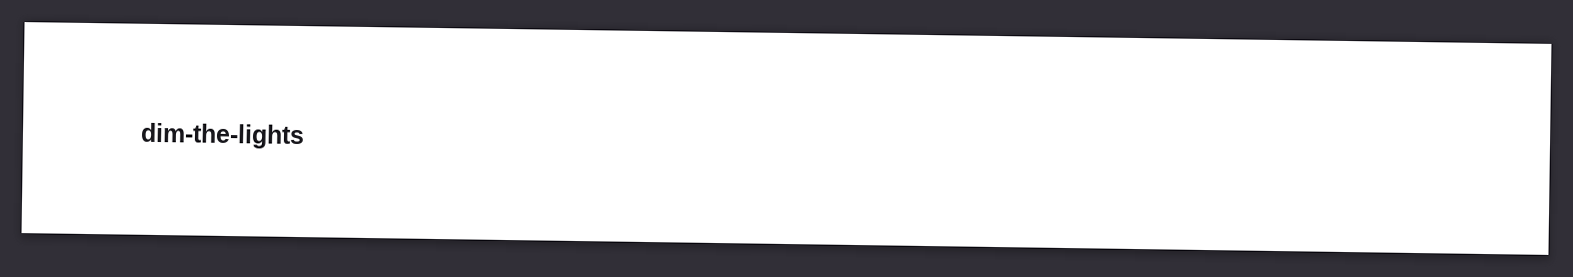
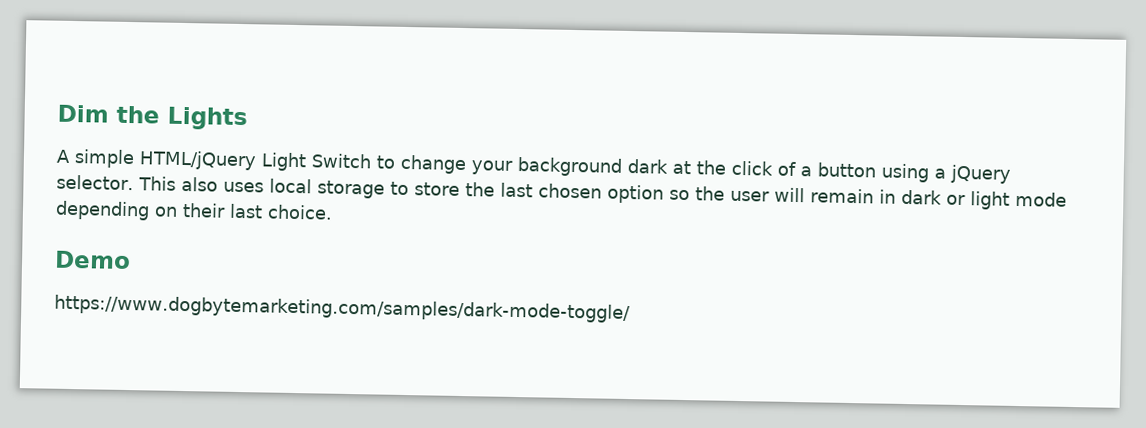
- dim-the-lights
+ Dim the Lights
+ A simple HTML/jQuery Light Switch to change your background dark at the click of a button using a jQuery selector. This also uses local storage to store the last chosen option so the user will remain in dark or light mode depending on their last choice.
+ Demo
+ https://www.dogbytemarketing.com/samples/dark-mode-toggle/

